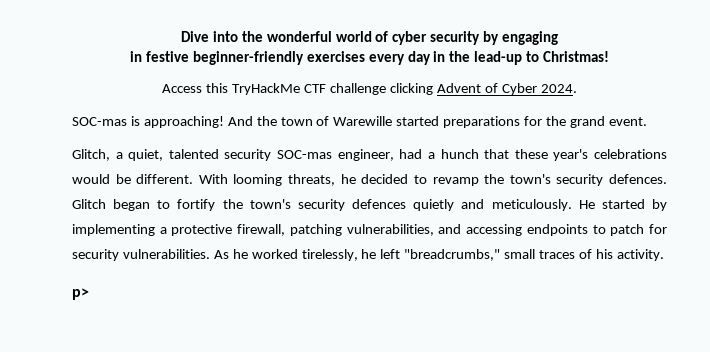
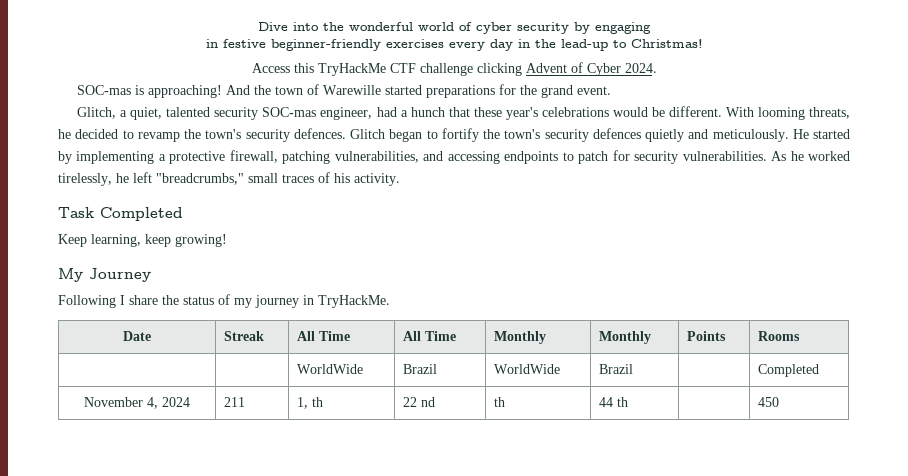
- p>
+ Task Completed
+ Keep learning, keep growing!
+ My Journey
+ Following I share the status of my journey in TryHackMe.
+ Date | Streak | All Time | All Time | Monthly | Monthly | Points | Rooms
+ | | WorldWide | Brazil | WorldWide | Brazil | | Completed
+ November 4, 2024 | 211 | 1, th | 22 nd | th | 44 th | | 450

